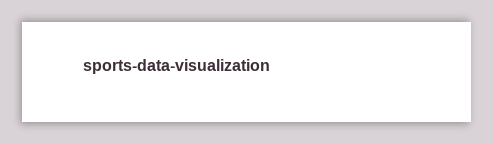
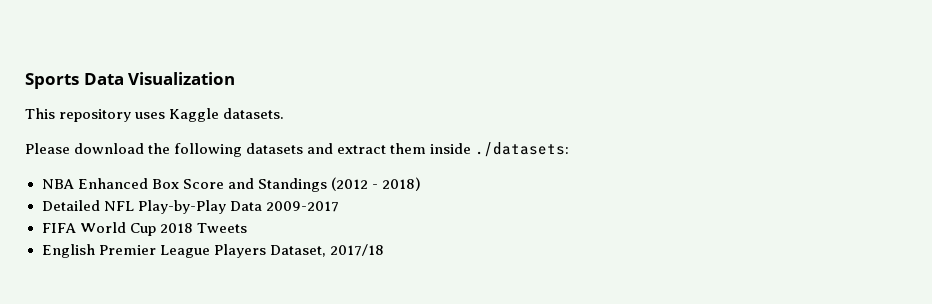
- sports-data-visualization
+ Sports Data Visualization
+ This repository uses Kaggle datasets.
+ Please download the following datasets and extract them inside ./datasets:
+ NBA Enhanced Box Score and Standings (2012 - 2018)
+ Detailed NFL Play-by-Play Data 2009-2017
+ FIFA World Cup 2018 Tweets
+ English Premier League Players Dataset, 2017/18

